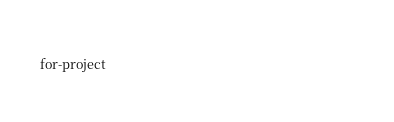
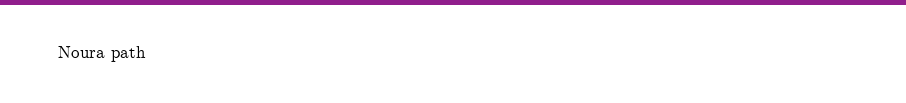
- for-project
+ Noura path

